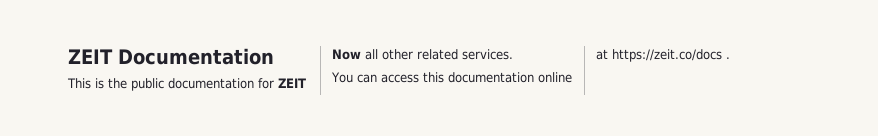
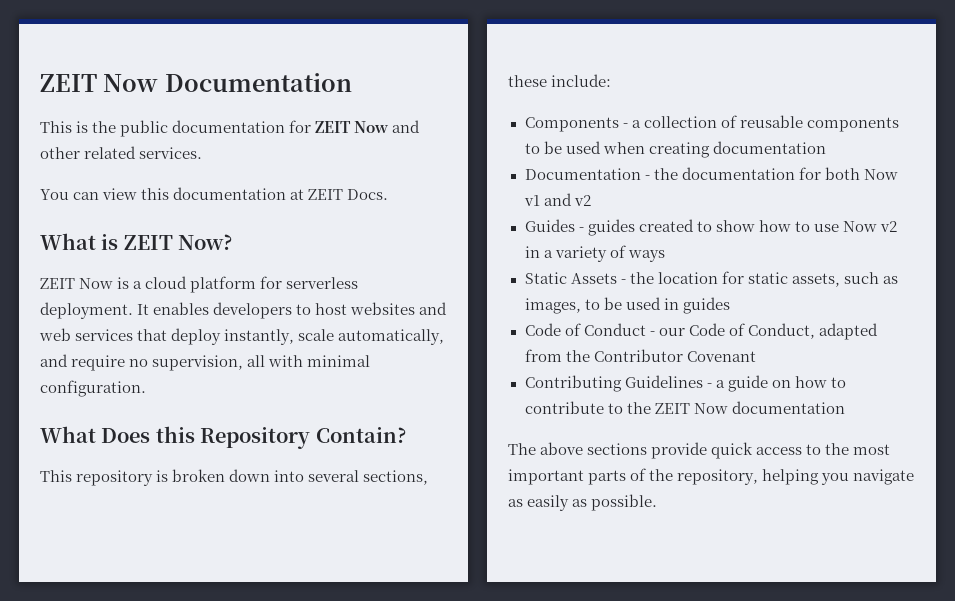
- ZEIT Documentation
+ ZEIT Now Documentation
- This is the public documentation for ZEIT Now all other related services.
+ This is the public documentation for ZEIT Now and other related services.
- You can access this documentation online at https://zeit.co/docs .
+ You can view this documentation at ZEIT Docs.
+ What is ZEIT Now?
+ ZEIT Now is a cloud platform for serverless deployment. It enables developers to host websites and web services that deploy instantly, scale automatically, and require no supervision, all with minimal configuration.
+ What Does this Repository Contain?
+ This repository is broken down into several sections, these include:
+ Components - a collection of reusable components to be used when creating documentation
+ Documentation - the documentation for both Now v1 and v2
+ Guides - guides created to show how to use Now v2 in a variety of ways
+ Static Assets - the location for static assets, such as images, to be used in guides
+ Code of Conduct - our Code of Conduct, adapted from the Contributor Covenant
+ Contributing Guidelines - a guide on how to contribute to the ZEIT Now documentation
+ The above sections provide quick access to the most important parts of the repository, helping you navigate as easily as possible.

